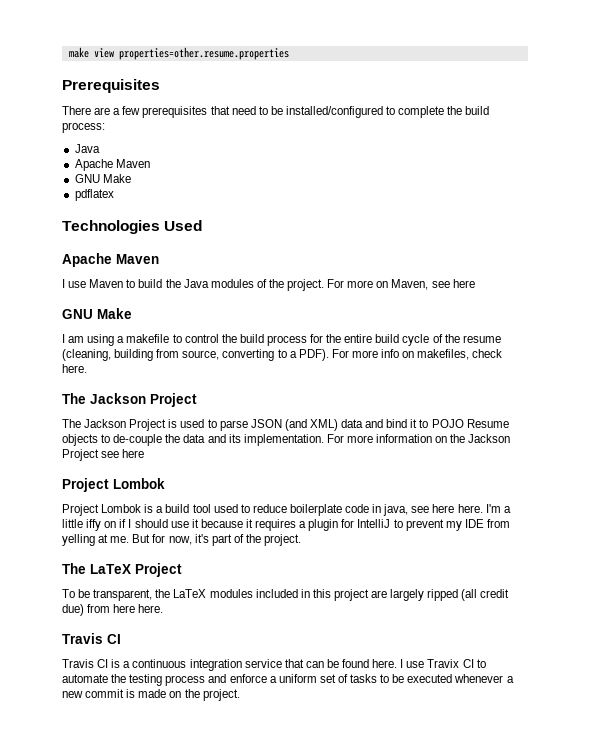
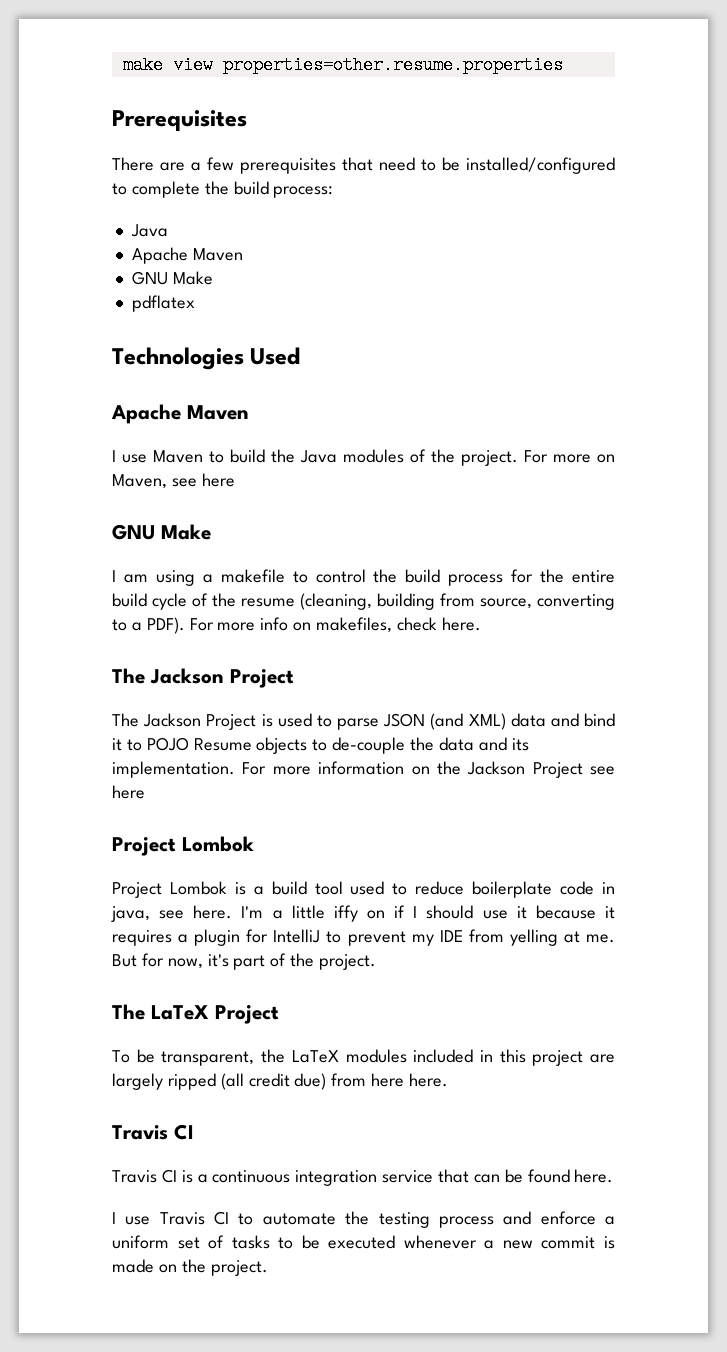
- Project Lombok is a build tool used to reduce boilerplate code in java, see here here.
+ Project Lombok is a build tool used to reduce boilerplate code in java, see here.
- Travis CI is a continuous integration service that can be found here. I use Travix CI to automate the testing process and enforce a uniform set of tasks to be executed whenever a new commit is made on the project.
+ Travis CI is a continuous integration service that can be found here.
+ I use Travis CI to automate the testing process and enforce a uniform set of tasks to be executed whenever a new commit is made on the project.

